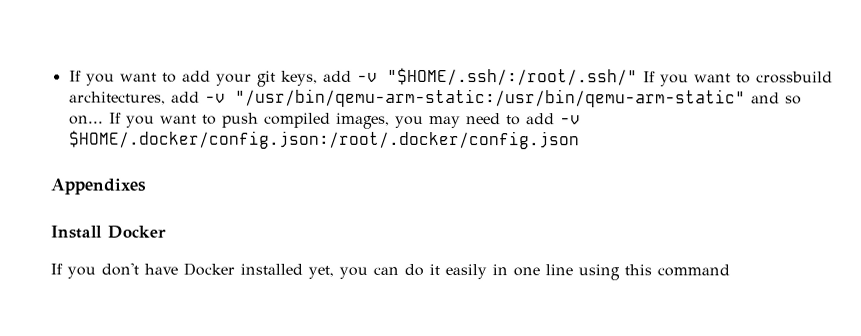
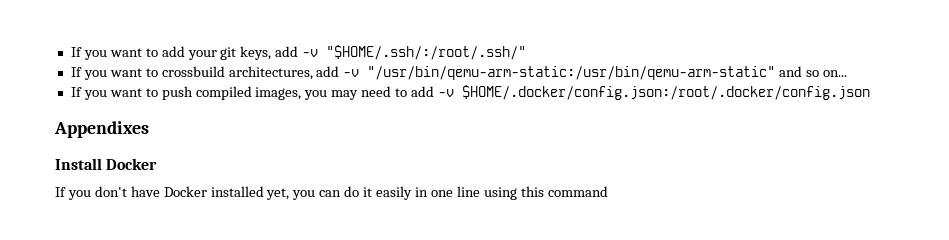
- If you want to add your git keys, add -v "$HOME/.ssh/:/root/.ssh/" If you want to crossbuild architectures, add -v "/usr/bin/qemu-arm-static:/usr/bin/qemu-arm-static" and so on... If you want to push compiled images, you may need to add -v $HOME/.docker/config.json:/root/.docker/config.json
+ If you want to add your git keys, add -v "$HOME/.ssh/:/root/.ssh/"
+ If you want to crossbuild architectures, add -v "/usr/bin/qemu-arm-static:/usr/bin/qemu-arm-static" and so on...
+ If you want to push compiled images, you may need to add -v $HOME/.docker/config.json:/root/.docker/config.json

